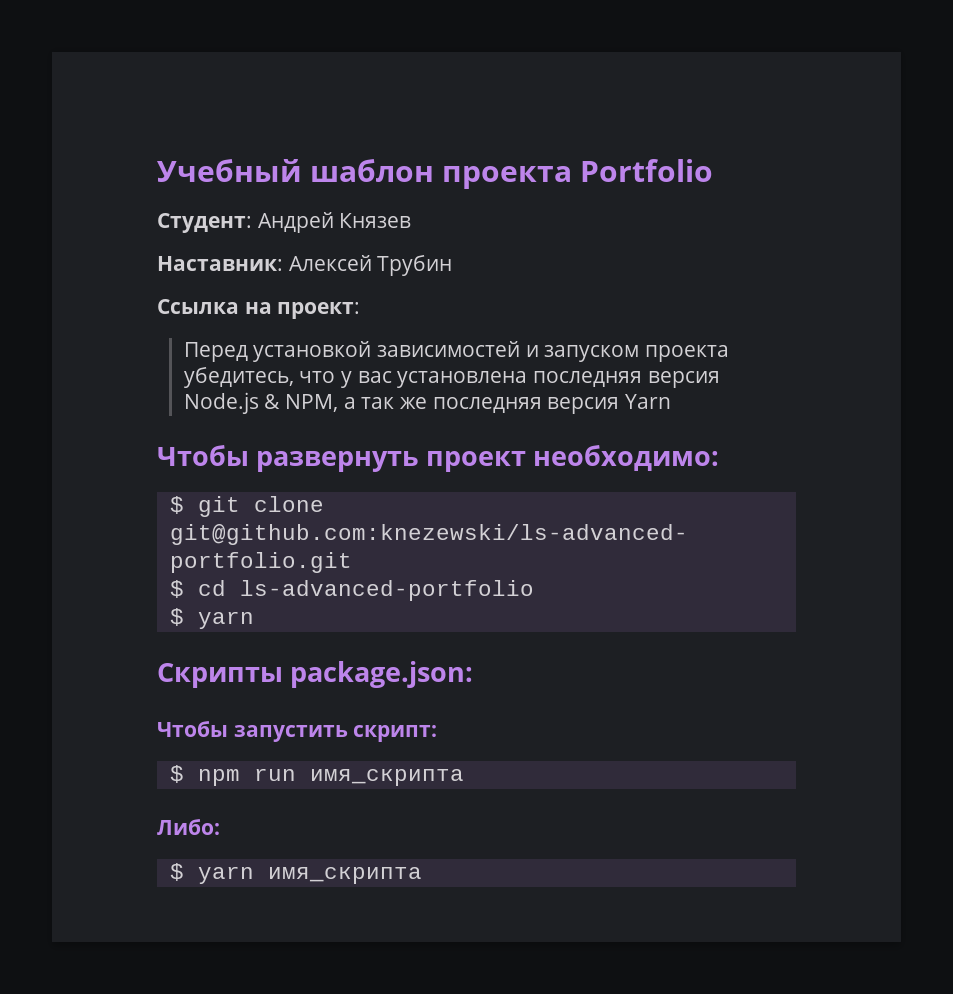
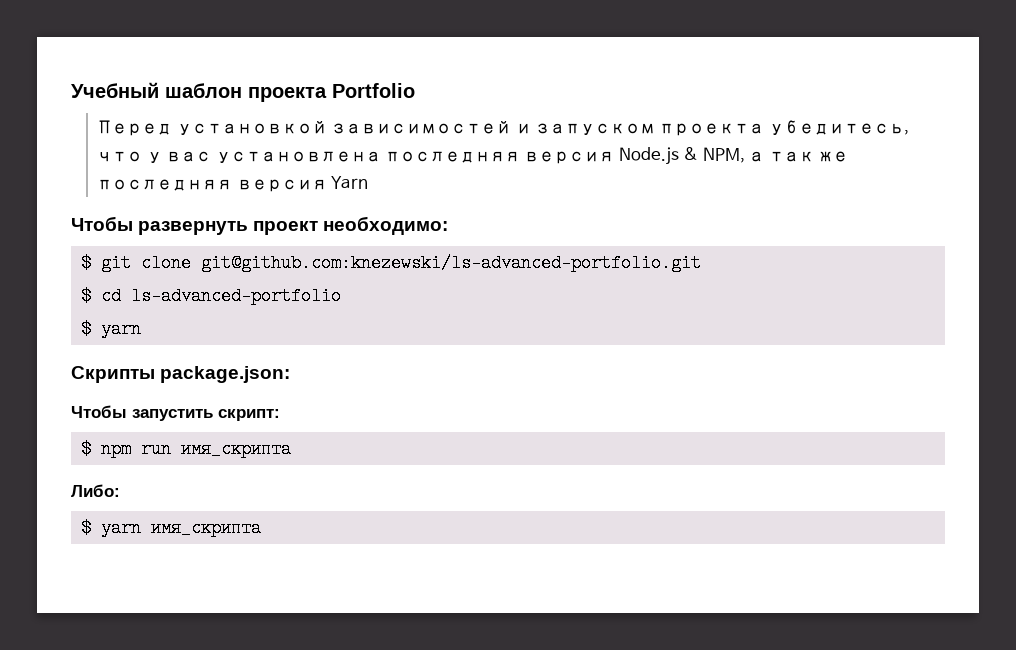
- Студент: Андрей Князев
- Наставник: Алексей Трубин
- Ссылка на проект:

